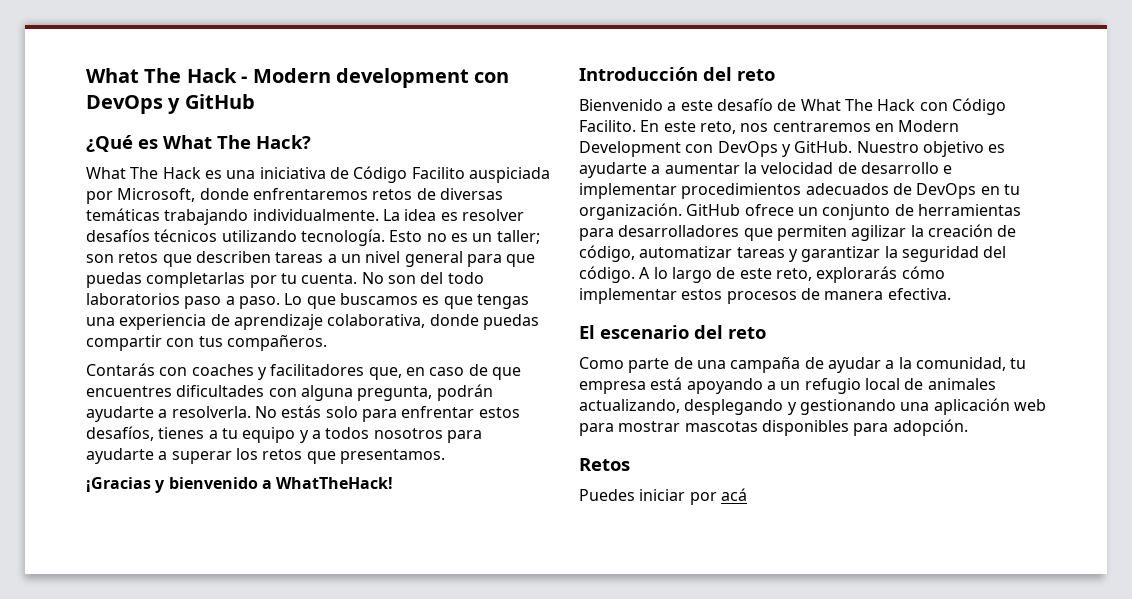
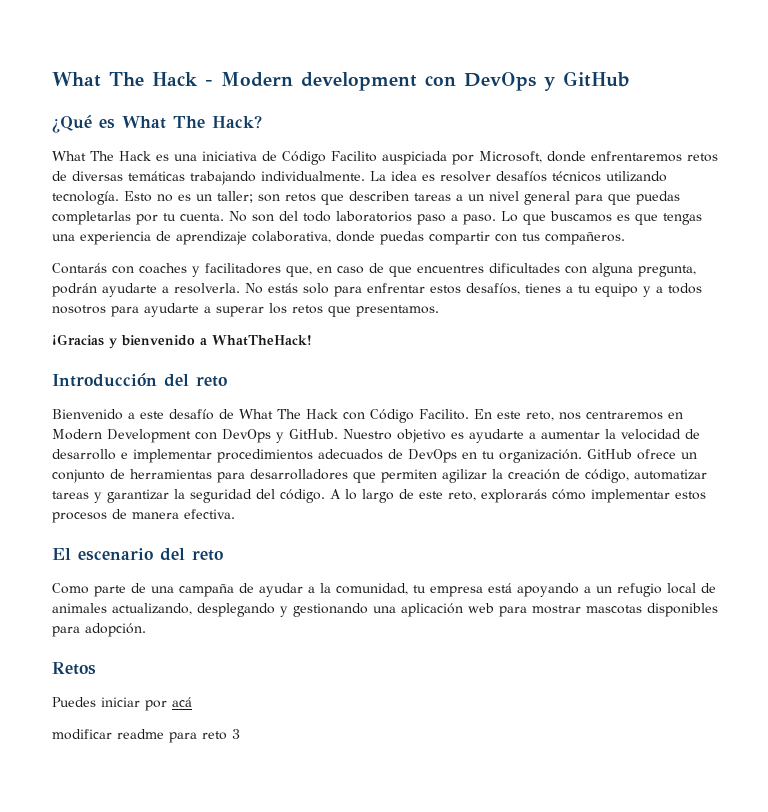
+ modificar readme para reto 3

